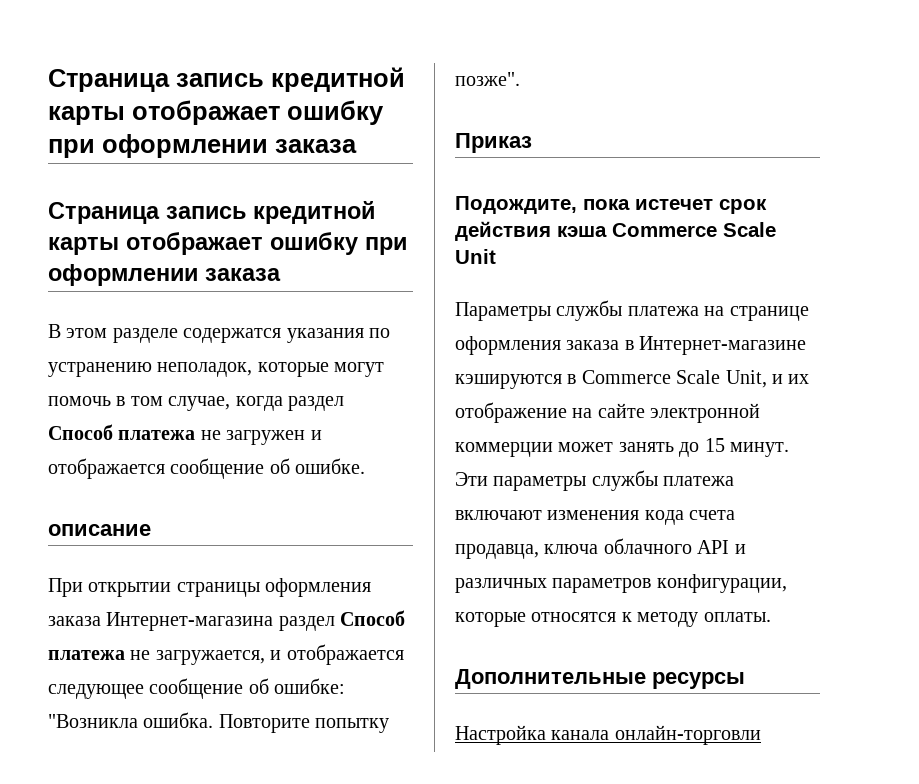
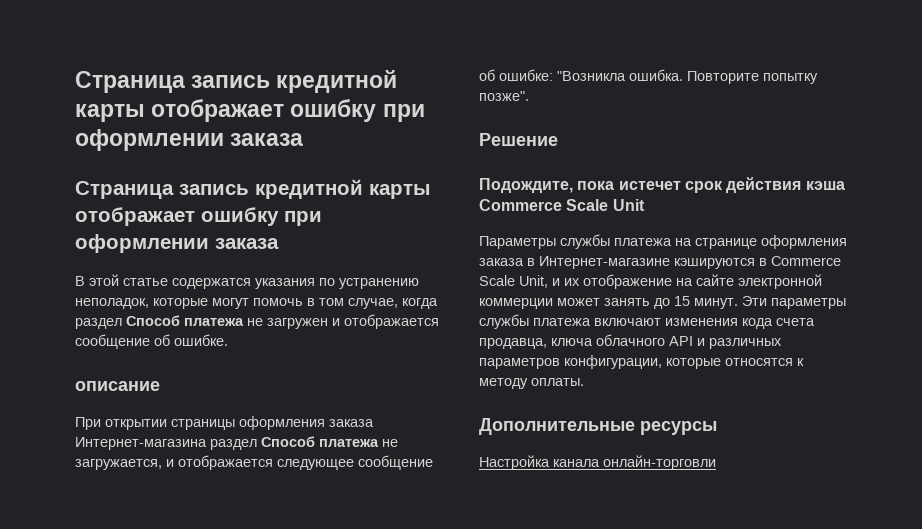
- В этом разделе содержатся указания по устранению неполадок, которые могут помочь в том случае, когда раздел Способ платежа не загружен и отображается сообщение об ошибке.
+ В этой статье содержатся указания по устранению неполадок, которые могут помочь в том случае, когда раздел Способ платежа не загружен и отображается сообщение об ошибке.
- Приказ
+ Решение

